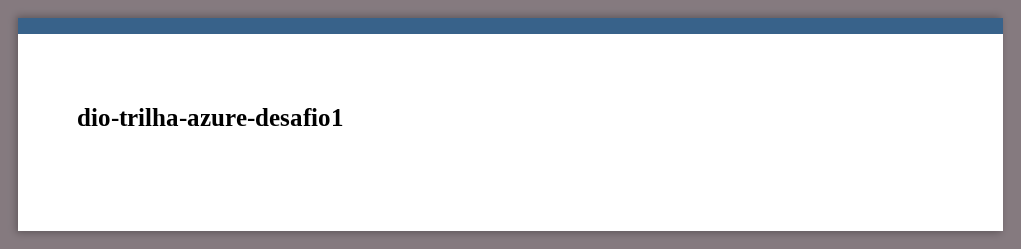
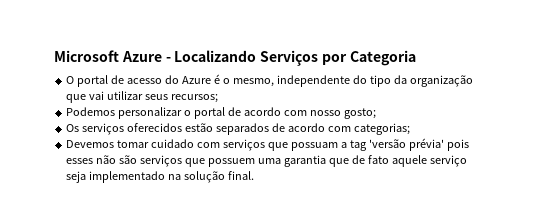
- dio-trilha-azure-desafio1
+ Microsoft Azure - Localizando Serviços por Categoria
+ O portal de acesso do Azure é o mesmo, independente do tipo da organização que vai utilizar seus recursos;
+ Podemos personalizar o portal de acordo com nosso gosto;
+ Os serviços oferecidos estão separados de acordo com categorias;
+ Devemos tomar cuidado com serviços que possuam a tag 'versão prévia' pois esses não são serviços que possuem uma garantia que de fato aquele serviço seja implementado na solução final.

